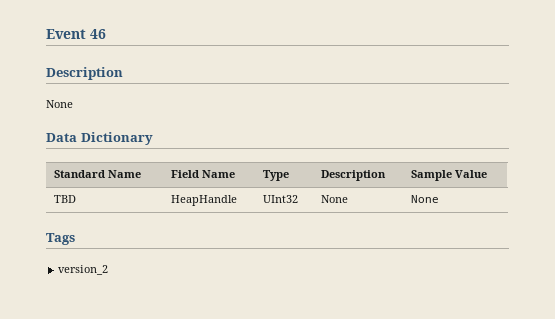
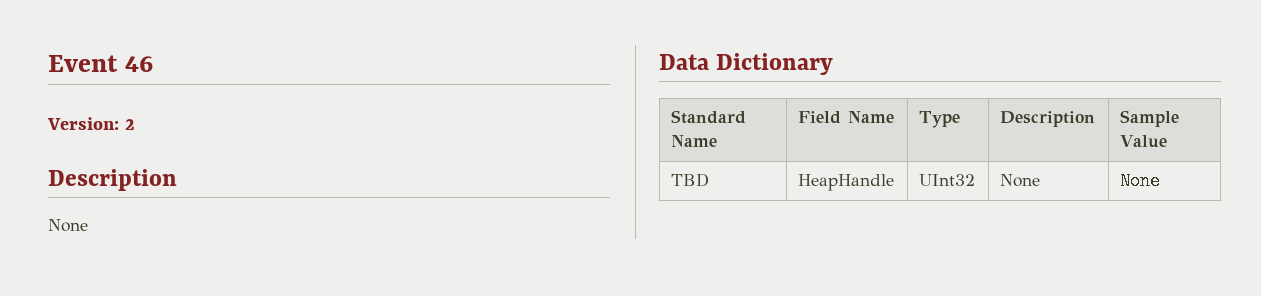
+ Version: 2
- Tags
- version_2

